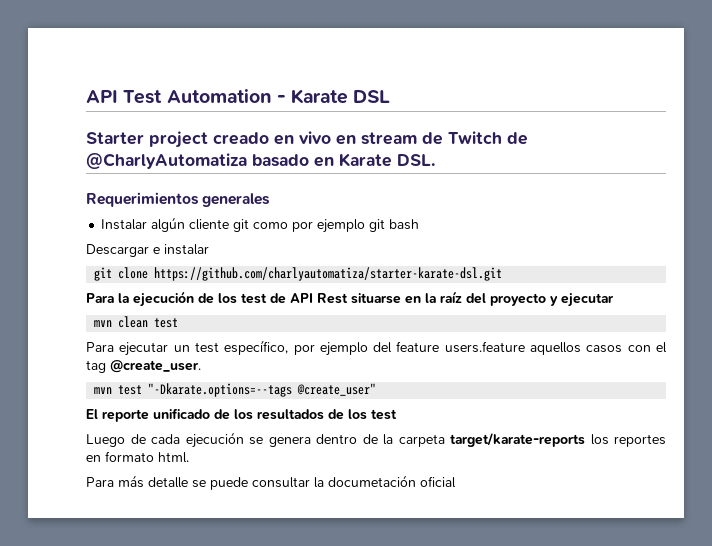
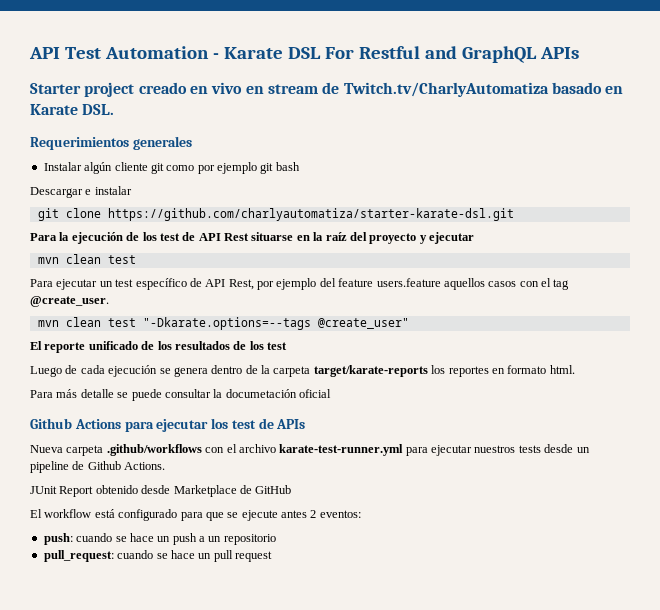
- API Test Automation - Karate DSL
+ API Test Automation - Karate DSL For Restful and GraphQL APIs
- Starter project creado en vivo en stream de Twitch de @CharlyAutomatiza basado en Karate DSL.
+ Starter project creado en vivo en stream de Twitch.tv/CharlyAutomatiza basado en Karate DSL.
- Para ejecutar un test específico, por ejemplo del feature users.feature aquellos casos con el tag @create_user.
+ Para ejecutar un test específico de API Rest, por ejemplo del feature users.feature aquellos casos con el tag @create_user.
- mvn test "-Dkarate.options=--tags @create_user"
+ mvn clean test "-Dkarate.options=--tags @create_user"
+ Github Actions para ejecutar los test de APIs
+ Nueva carpeta .github/workflows con el archivo karate-test-runner.yml para ejecutar nuestros tests desde un pipeline de Github Actions.
+ JUnit Report obtenido desde Marketplace de GitHub
+ El workflow está configurado para que se ejecute antes 2 eventos:
+ push: cuando se hace un push a un repositorio
+ pull_request: cuando se hace un pull request

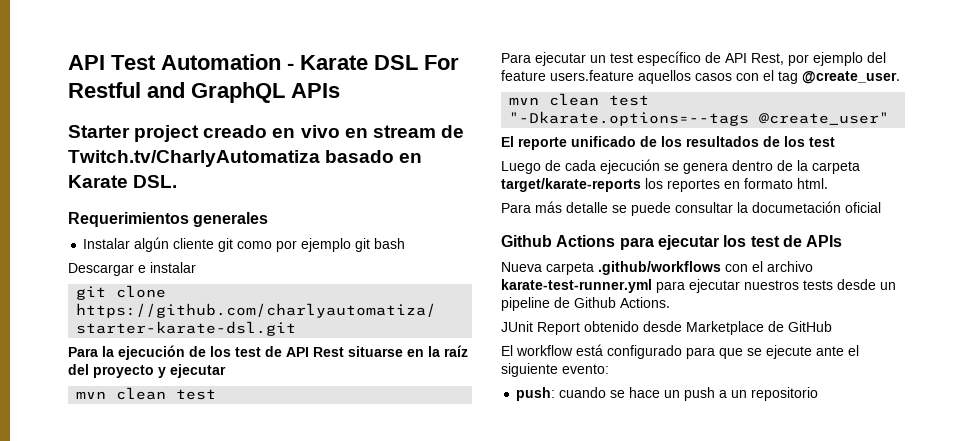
- El workflow está configurado para que se ejecute antes 2 eventos:
+ El workflow está configurado para que se ejecute ante el siguiente evento:
- pull_request: cuando se hace un pull request

